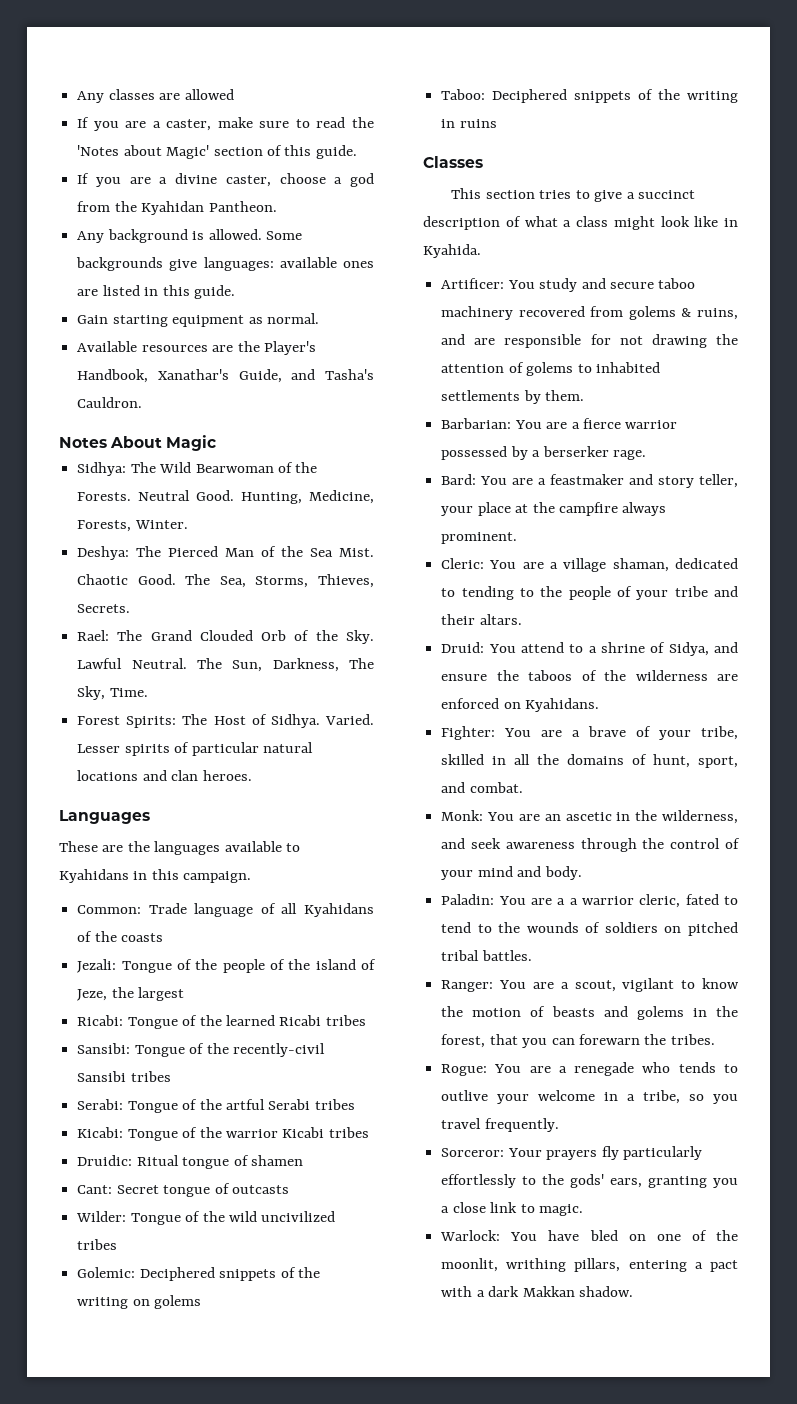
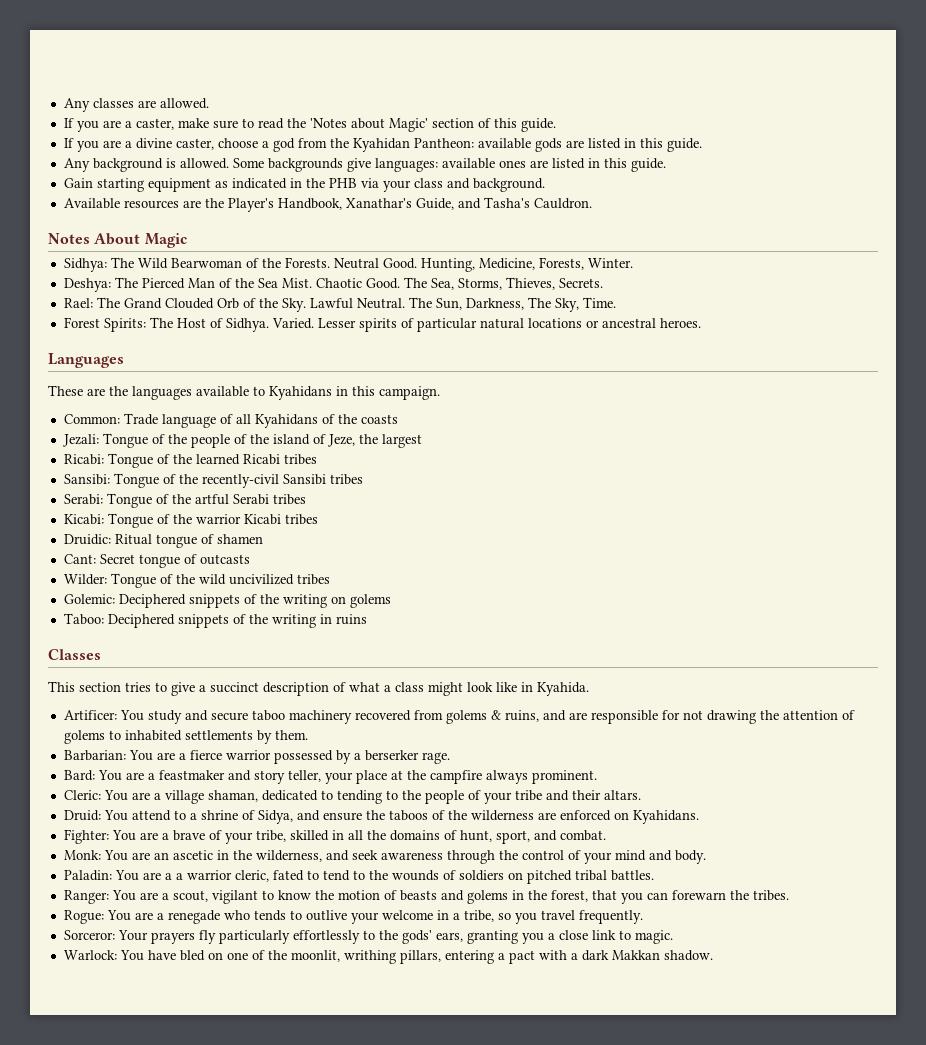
- Any classes are allowed
+ Any classes are allowed.
- If you are a divine caster, choose a god from the Kyahidan Pantheon.
+ If you are a divine caster, choose a god from the Kyahidan Pantheon: available gods are listed in this guide.
- Gain starting equipment as normal.
+ Gain starting equipment as indicated in the PHB via your class and background.
- Lesser spirits of particular natural locations and clan heroes.
+ Lesser spirits of particular natural locations or ancestral heroes.

